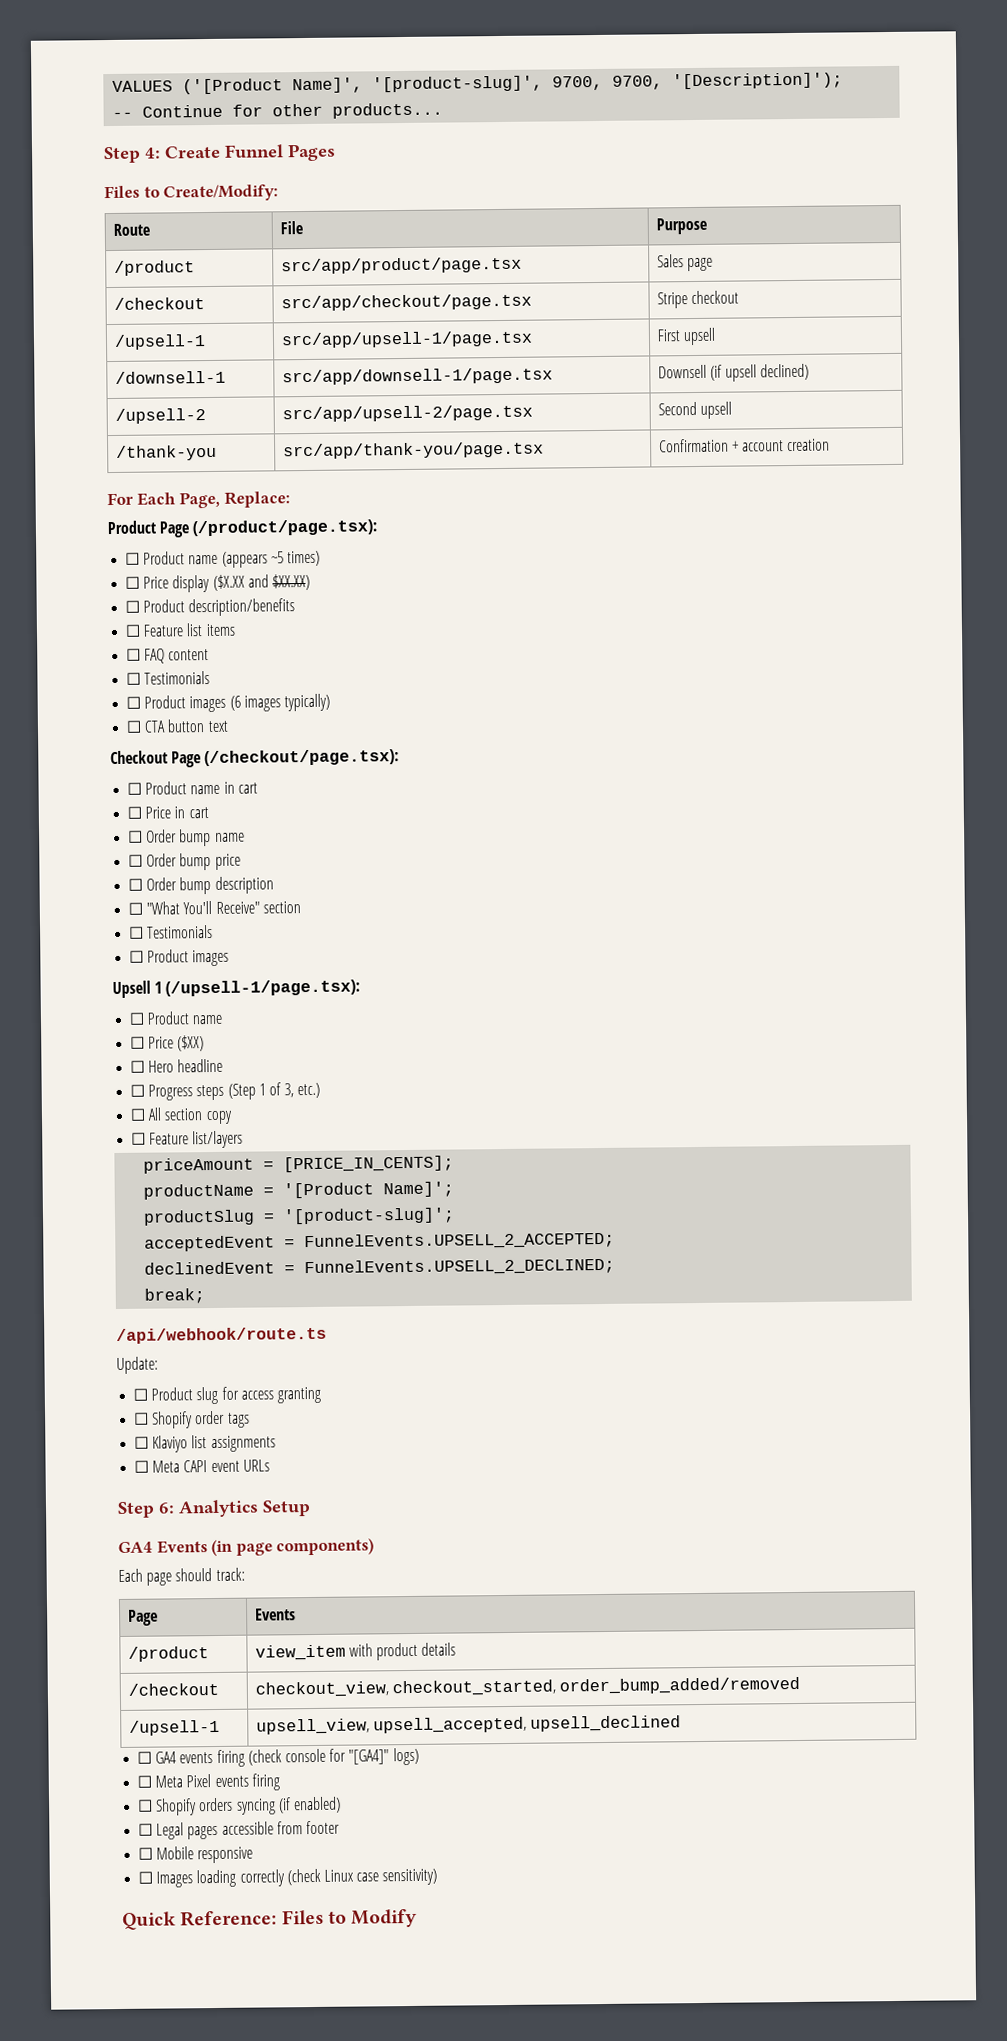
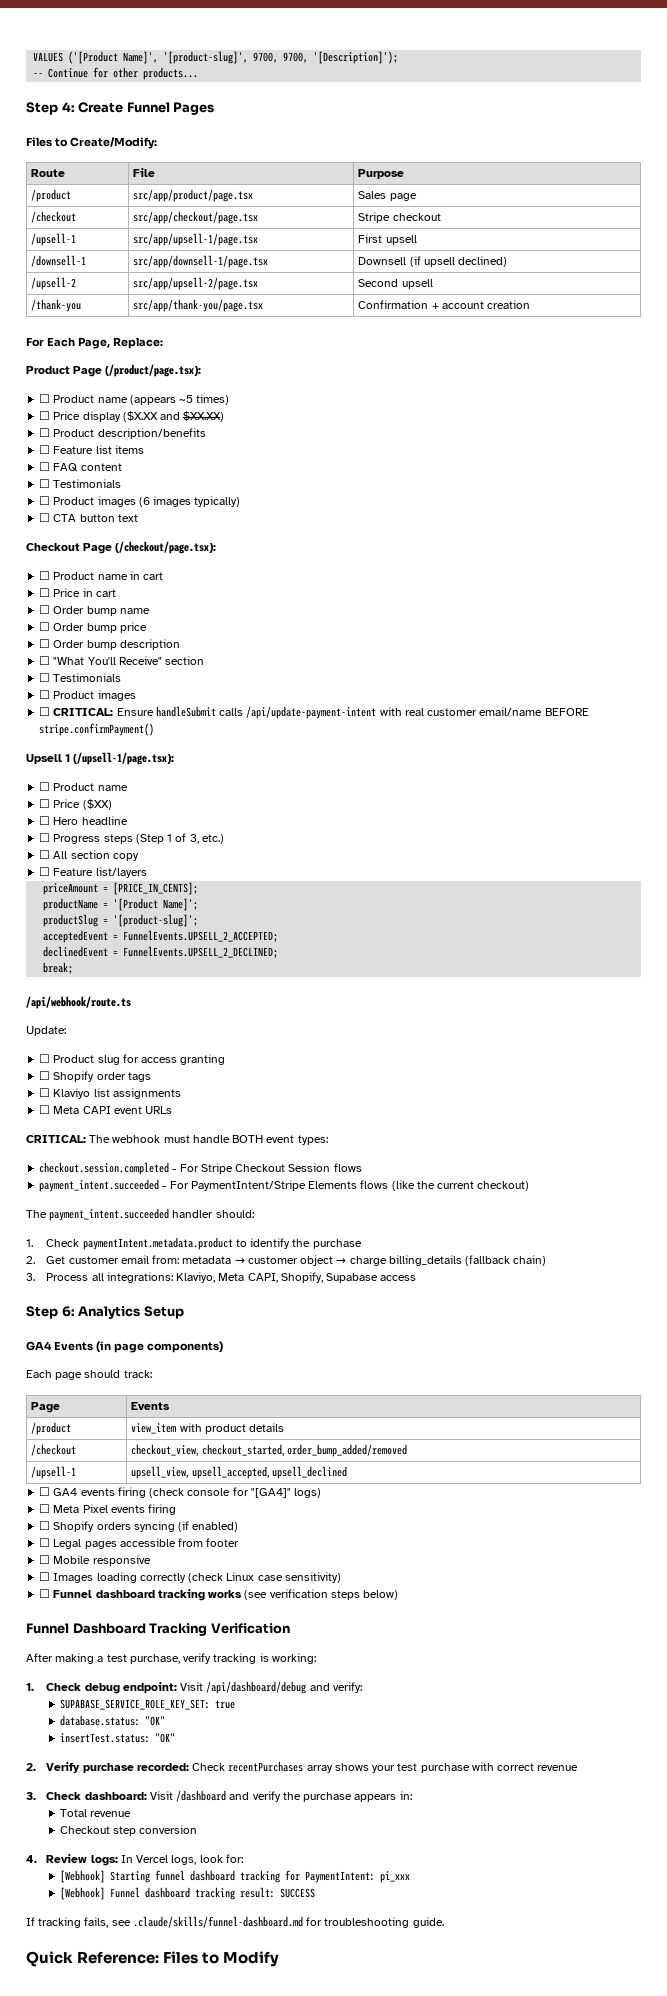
+ ☐ CRITICAL: Ensure handleSubmit calls /api/update-payment-intent with real customer email/name BEFORE stripe.confirmPayment()
+ CRITICAL: The webhook must handle BOTH event types:
+ checkout.session.completed - For Stripe Checkout Session flows
+ payment_intent.succeeded - For PaymentIntent/Stripe Elements flows (like the current checkout)
+ The payment_intent.succeeded handler should:
+ 1. Check paymentIntent.metadata.product to identify the purchase
+ 2. Get customer email from: metadata → customer object → charge billing_details (fallback chain)
+ 3. Process all integrations: Klaviyo, Meta CAPI, Shopify, Supabase access
+ ☐ Funnel dashboard tracking works (see verification steps below)
+ Funnel Dashboard Tracking Verification
+ After making a test purchase, verify tracking is working:
+ 1. Check debug endpoint: Visit /api/dashboard/debug and verify:
+ SUPABASE_SERVICE_ROLE_KEY_SET: true
+ database.status: "OK"
+ insertTest.status: "OK"
+ 2. Verify purchase recorded: Check recentPurchases array shows your test purchase with correct revenue
+ 3. Check dashboard: Visit /dashboard and verify the purchase appears in:
+ Total revenue
+ Checkout step conversion
+ 4. Review logs: In Vercel logs, look for:
+ [Webhook] Starting funnel dashboard tracking for PaymentIntent: pi_xxx
+ [Webhook] Funnel dashboard tracking result: SUCCESS
+ If tracking fails, see .claude/skills/funnel-dashboard.md for troubleshooting guide.

